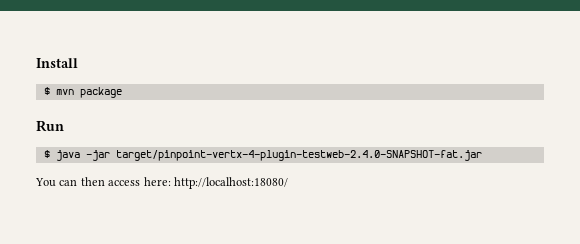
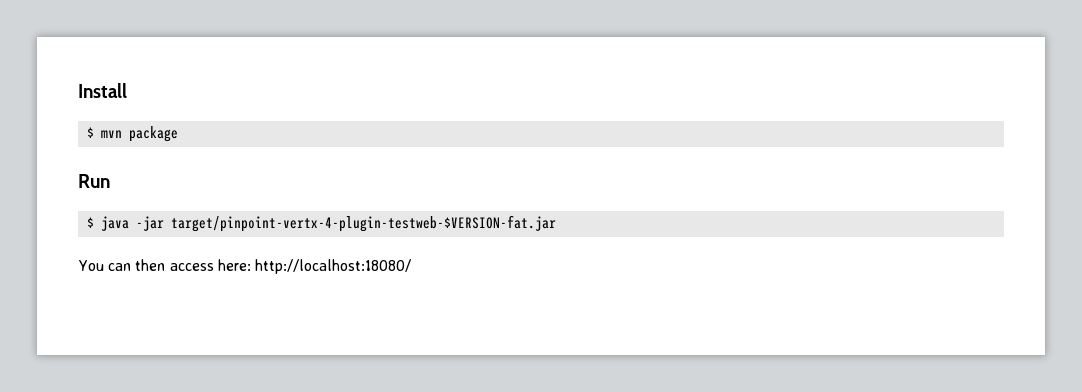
- $ java -jar target/pinpoint-vertx-4-plugin-testweb-2.4.0-SNAPSHOT-fat.jar
+ $ java -jar target/pinpoint-vertx-4-plugin-testweb-$VERSION-fat.jar

